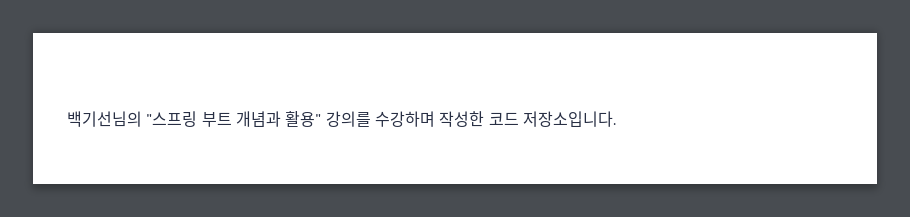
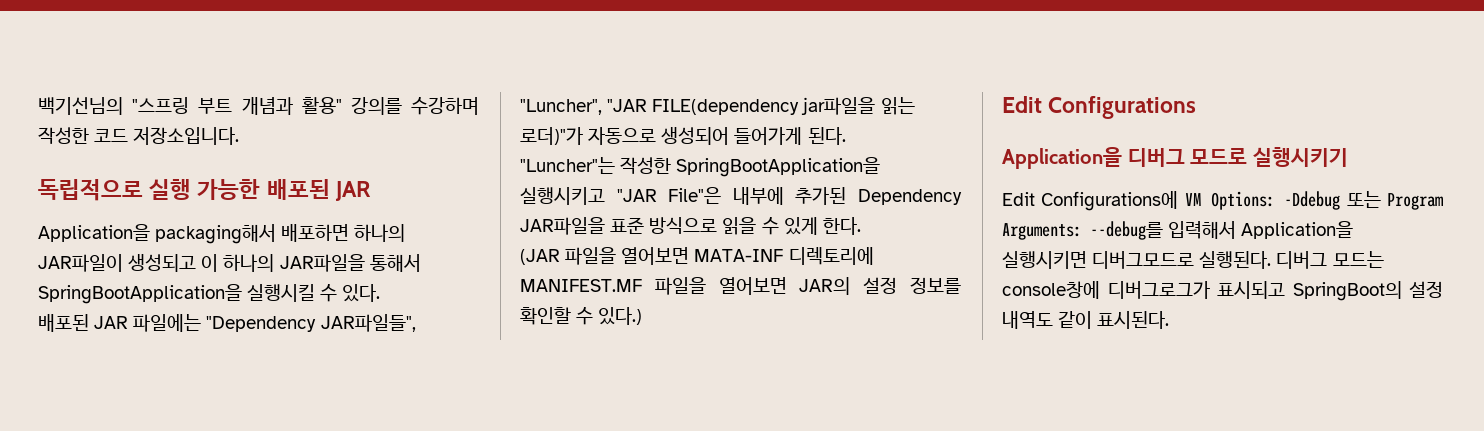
+ 독립적으로 실행 가능한 배포된 JAR
+ Application을 packaging해서 배포하면 하나의 JAR파일이 생성되고 이 하나의 JAR파일을 통해서 SpringBootApplication을 실행시킬 수 있다.
+ 배포된 JAR 파일에는 "Dependency JAR파일들", "Luncher", "JAR FILE(dependency jar파일을 읽는 로더)"가 자동으로 생성되어 들어가게 된다.
+ "Luncher"는 작성한 SpringBootApplication을 실행시키고 "JAR File"은 내부에 추가된 Dependency JAR파일을 표준 방식으로 읽을 수 있게 한다.
+ (JAR 파일을 열어보면 MATA-INF 디렉토리에 MANIFEST.MF 파일을 열어보면 JAR의 설정 정보를 확인할 수 있다.)
+ Edit Configurations
+ Application을 디버그 모드로 실행시키기
+ Edit Configurations에 VM Options: -Ddebug 또는 Program Arguments: --debug를 입력해서 Application을 실행시키면 디버그모드로 실행된다. 디버그 모드는 console창에 디버그로그가 표시되고 SpringBoot의 설정 내역도 같이 표시된다.

